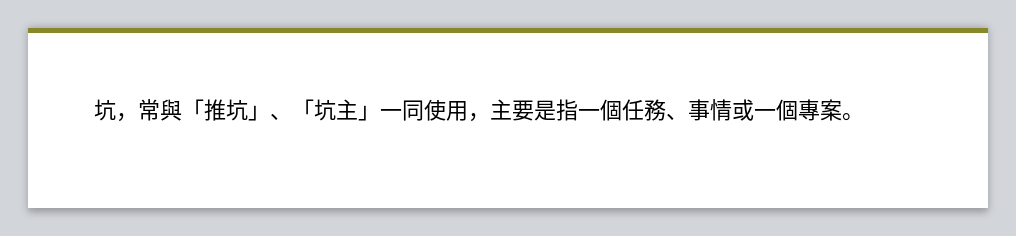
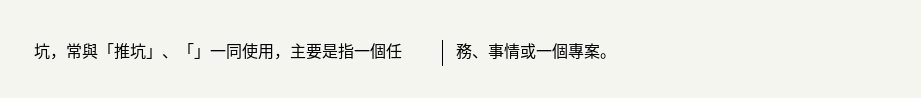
- 坑，常與「推坑」、「坑主」一同使用，主要是指一個任務、事情或一個專案。
+ 坑，常與「推坑」、「」一同使用，主要是指一個任務、事情或一個專案。

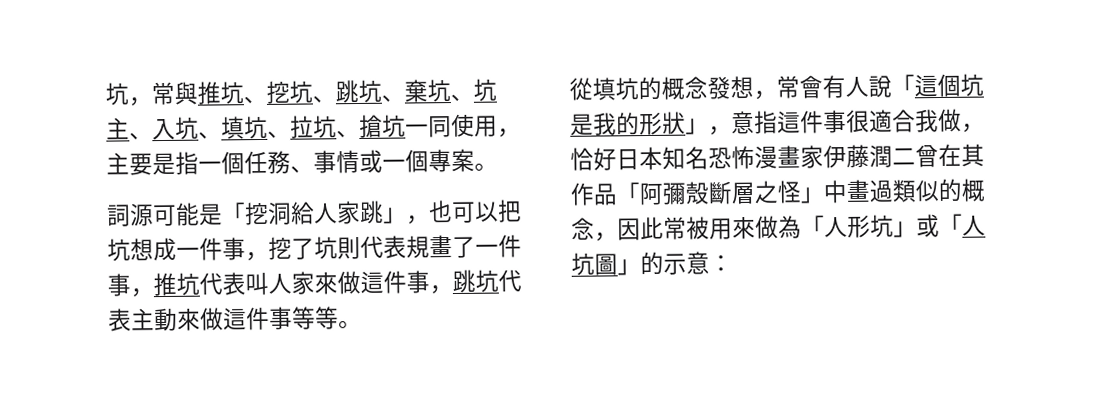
- 坑，常與「推坑」、「」一同使用，主要是指一個任務、事情或一個專案。
+ 坑，常與推坑、挖坑、跳坑、棄坑、坑主、入坑、填坑、拉坑、搶坑一同使用，主要是指一個任務、事情或一個專案。
+ 詞源可能是「挖洞給人家跳」，也可以把坑想成一件事，挖了坑則代表規畫了一件事，推坑代表叫人家來做這件事，跳坑代表主動來做這件事等等。
+ 從填坑的概念發想，常會有人說「這個坑是我的形狀」，意指這件事很適合我做，恰好日本知名恐怖漫畫家伊藤潤二曾在其作品「阿彌殼斷層之怪」中畫過類似的概念，因此常被用來做為「人形坑」或「人坑圖」的示意：

